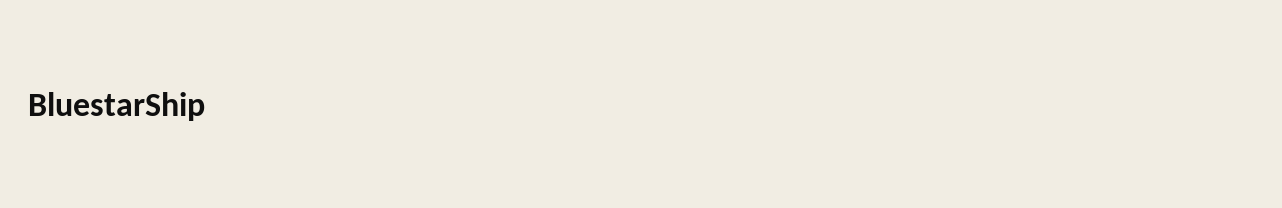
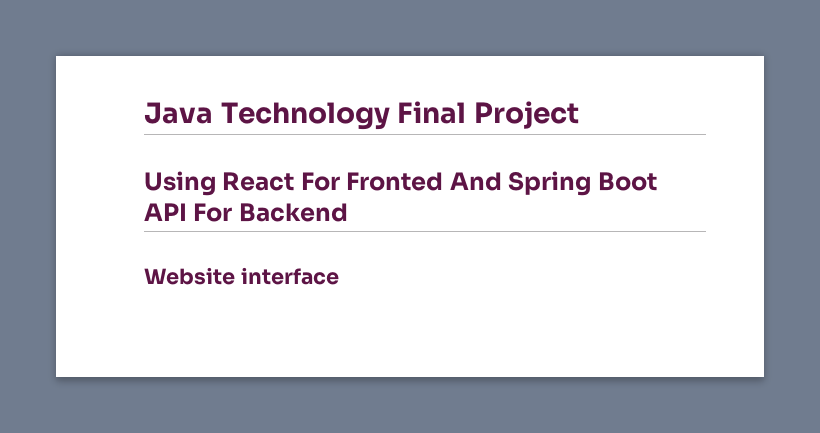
- BluestarShip
+ Java Technology Final Project
+ Using React For Fronted And Spring Boot API For Backend
+ Website interface

